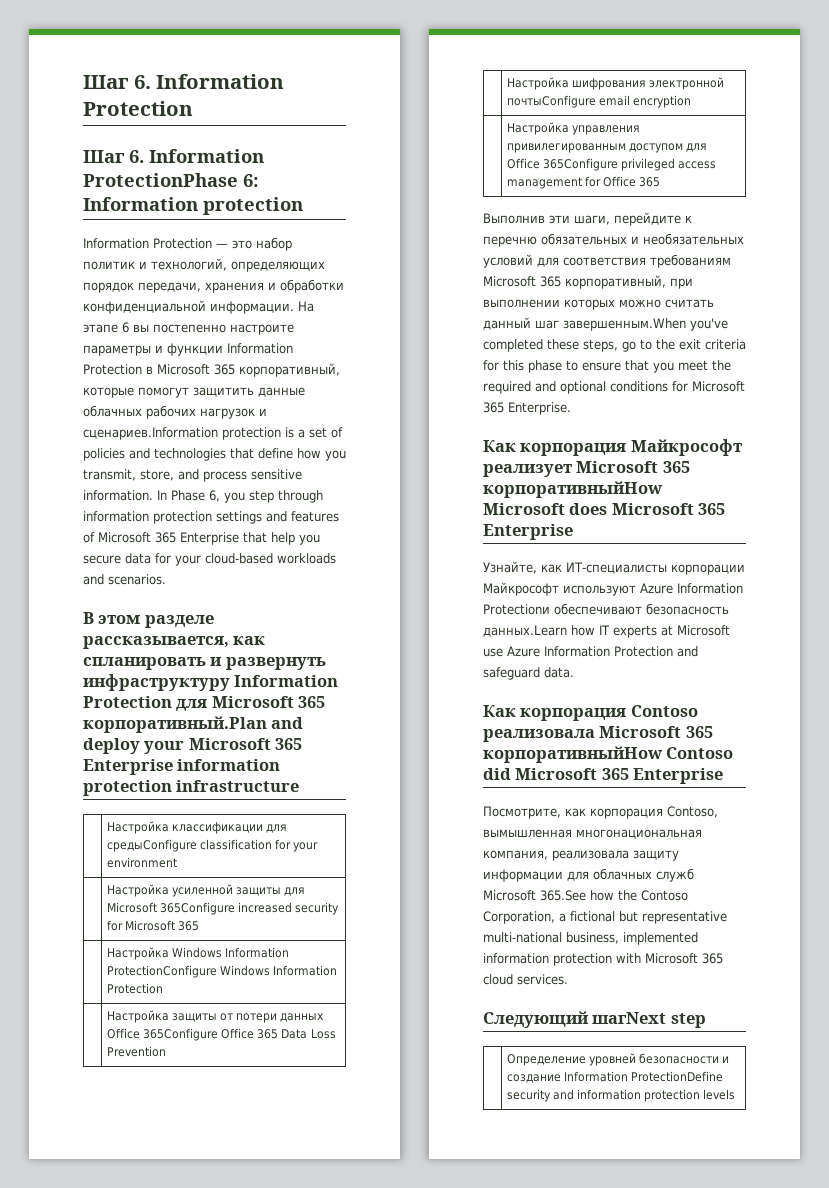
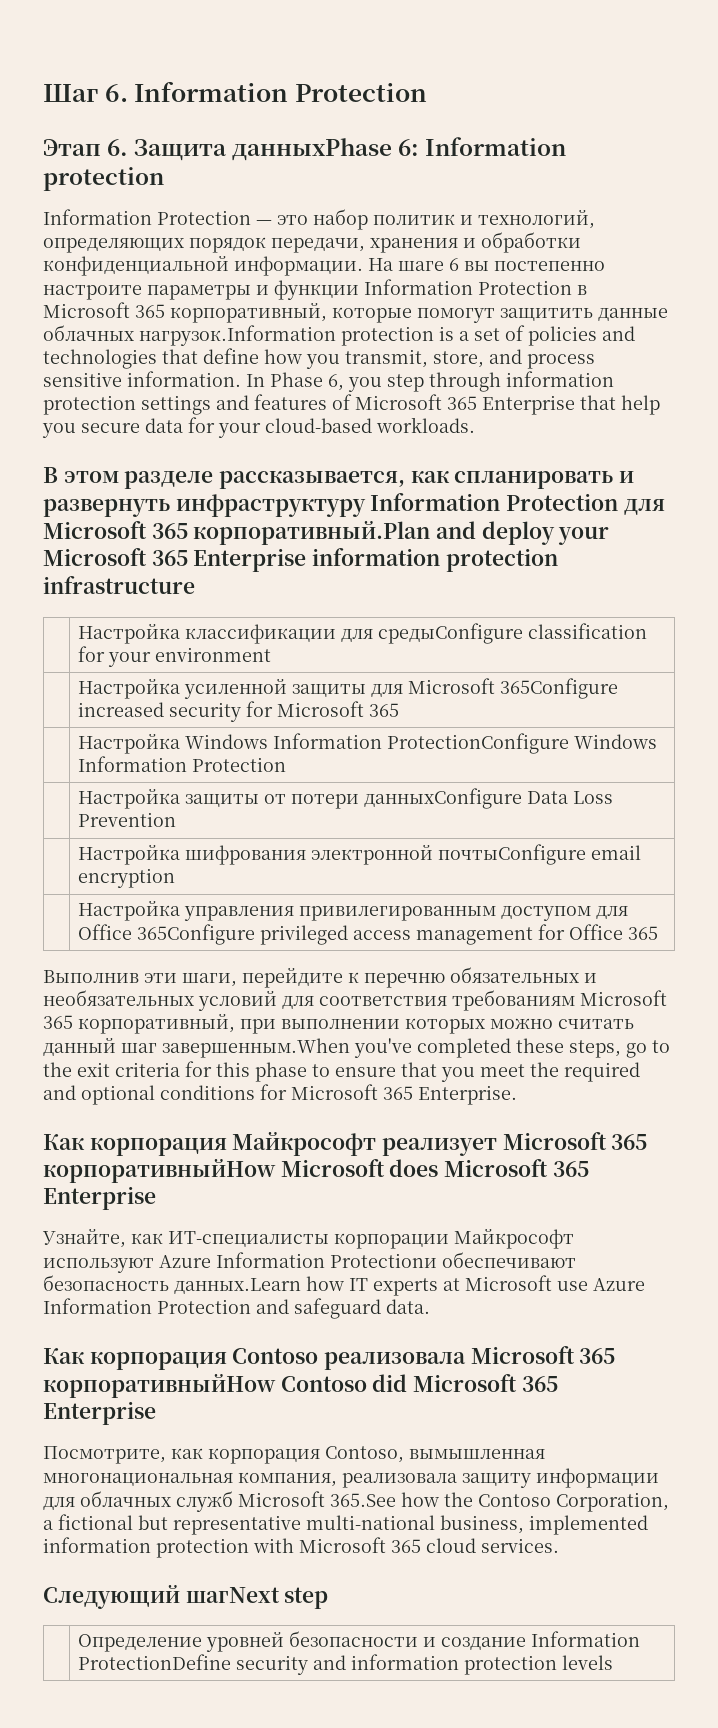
- Шаг 6. Information ProtectionPhase 6: Information protection
+ Этап 6. Защита данныхPhase 6: Information protection
- На этапе 6 вы постепенно настроите параметры и функции Information Protection в Microsoft 365 корпоративный, которые помогут защитить данные облачных рабочих нагрузок и сценариев.Information protection is a set of policies and technologies that define how you transmit, store, and process sensitive information.
+ На шаге 6 вы постепенно настроите параметры и функции Information Protection в Microsoft 365 корпоративный, которые помогут защитить данные облачных нагрузок.Information protection is a set of policies and technologies that define how you transmit, store, and process sensitive information.
- In Phase 6, you step through information protection settings and features of Microsoft 365 Enterprise that help you secure data for your cloud-based workloads and scenarios.
+ In Phase 6, you step through information protection settings and features of Microsoft 365 Enterprise that help you secure data for your cloud-based workloads.
- | Настройка защиты от потери данных Office 365Configure Office 365 Data Loss Prevention
+ | Настройка защиты от потери данныхConfigure Data Loss Prevention

